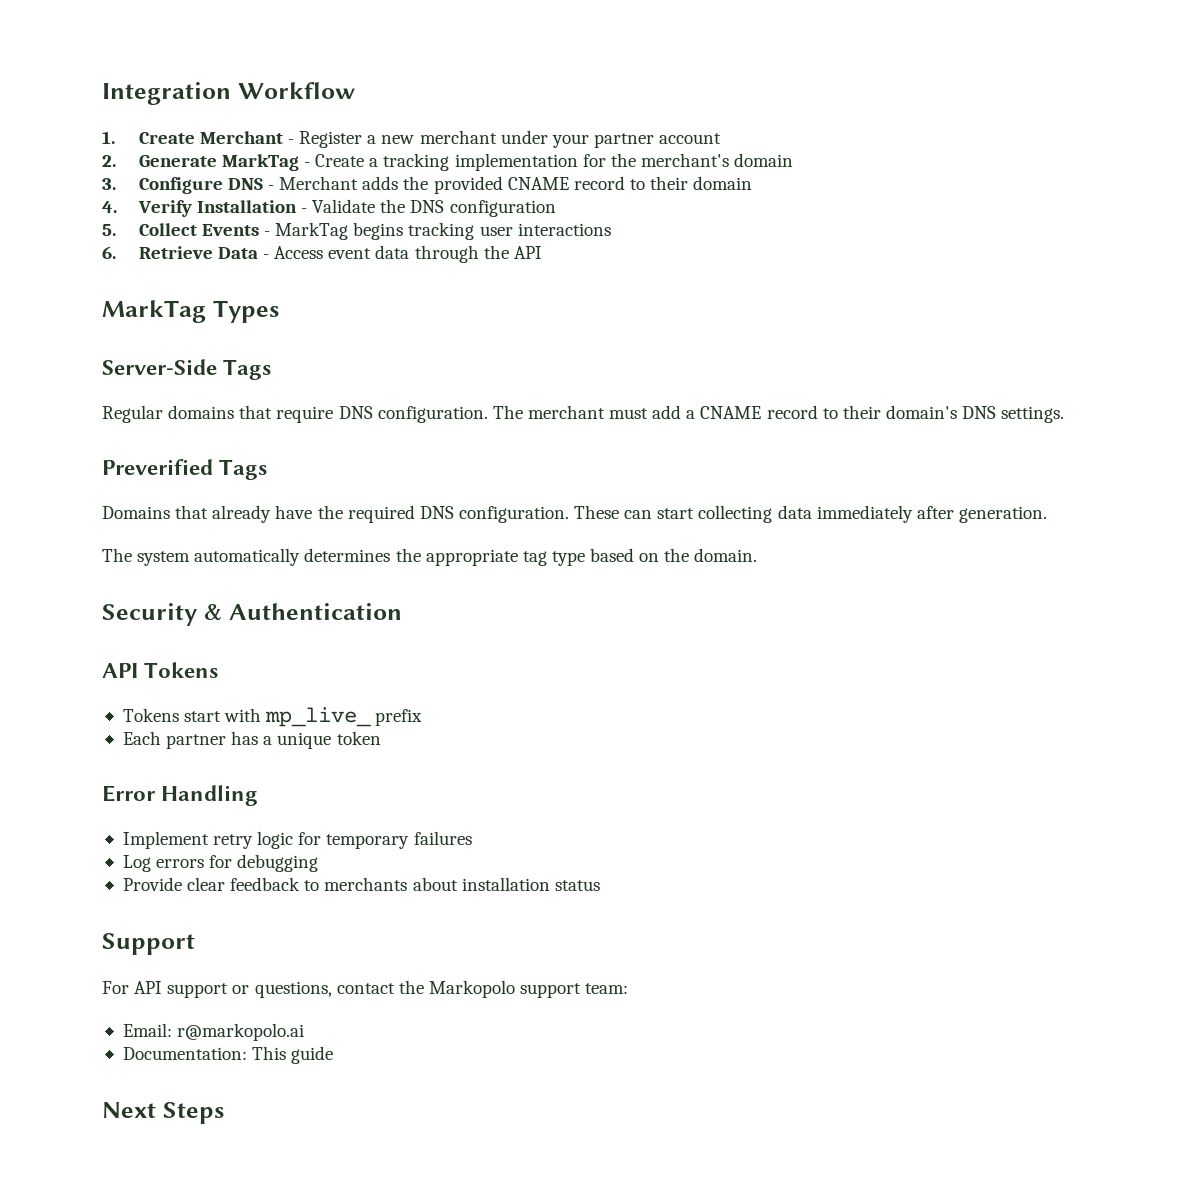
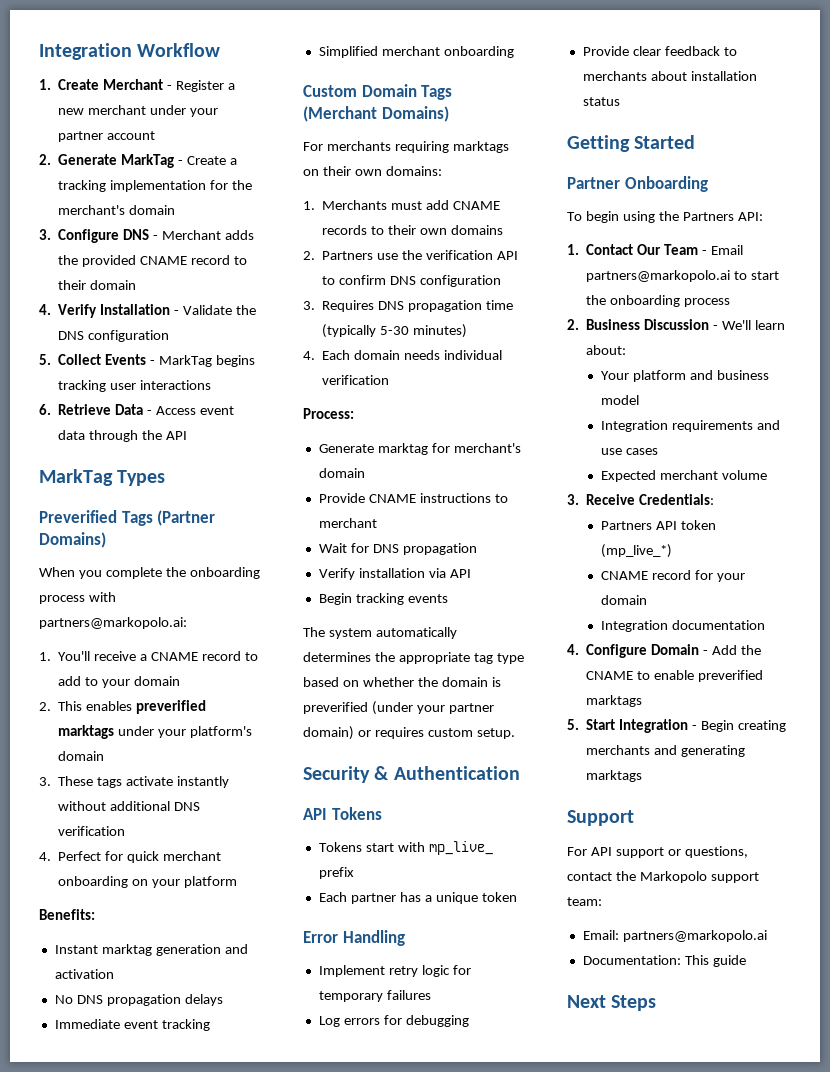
- Server-Side Tags
- Regular domains that require DNS configuration. The merchant must add a CNAME record to their domain's DNS settings.
- Preverified Tags
- Domains that already have the required DNS configuration. These can start collecting data immediately after generation.
+ Preverified Tags (Partner Domains)
+ When you complete the onboarding process with partners@markopolo.ai:
+ 1. You'll receive a CNAME record to add to your domain
+ 2. This enables preverified marktags under your platform's domain
+ 3. These tags activate instantly without additional DNS verification
+ 4. Perfect for quick merchant onboarding on your platform
+ Benefits:
+ Instant marktag generation and activation
+ No DNS propagation delays
+ Immediate event tracking
+ Simplified merchant onboarding
+ Custom Domain Tags (Merchant Domains)
+ For merchants requiring marktags on their own domains:
+ 1. Merchants must add CNAME records to their own domains
+ 2. Partners use the verification API to confirm DNS configuration
+ 3. Requires DNS propagation time (typically 5-30 minutes)
+ 4. Each domain needs individual verification
+ Process:
+ Generate marktag for merchant's domain
+ Provide CNAME instructions to merchant
+ Wait for DNS propagation
+ Verify installation via API
+ Begin tracking events
- The system automatically determines the appropriate tag type based on the domain.
+ The system automatically determines the appropriate tag type based on whether the domain is preverified (under your partner domain) or requires custom setup.
+ Getting Started
+ Partner Onboarding
+ To begin using the Partners API:
+ 1. Contact Our Team - Email partners@markopolo.ai to start the onboarding process
+ 2. Business Discussion - We'll learn about:
+ Your platform and business model
+ Integration requirements and use cases
+ Expected merchant volume
+ 3. Receive Credentials:
+ Partners API token (mp_live_*)
+ CNAME record for your domain
+ Integration documentation
+ 4. Configure Domain - Add the CNAME to enable preverified marktags
+ 5. Start Integration - Begin creating merchants and generating marktags
- Email: r@markopolo.ai
+ Email: partners@markopolo.ai

